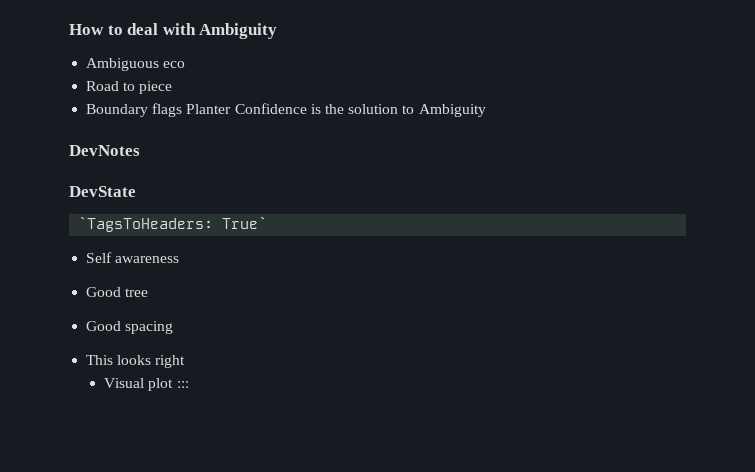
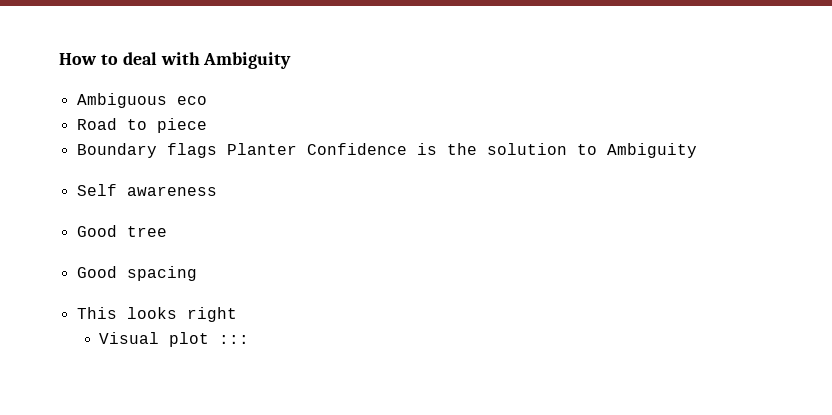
- DevNotes
- DevState
- `TagsToHeaders: True`

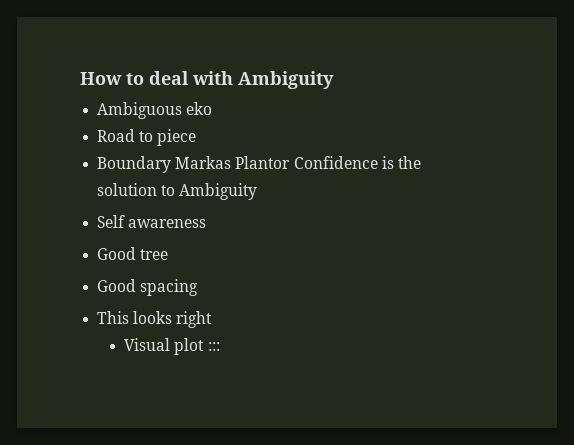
- Ambiguous eco
+ Ambiguous eko
- Boundary flags Planter Confidence is the solution to Ambiguity
+ Boundary Markas Plantor Confidence is the solution to Ambiguity

